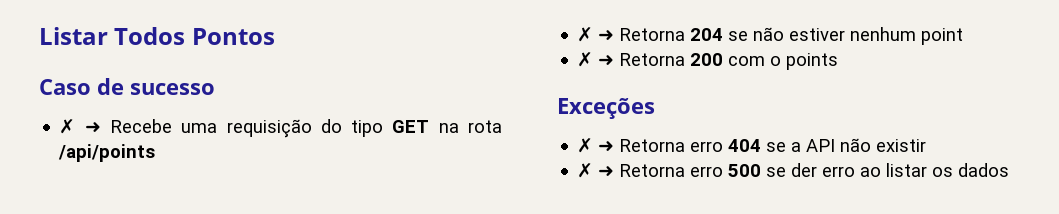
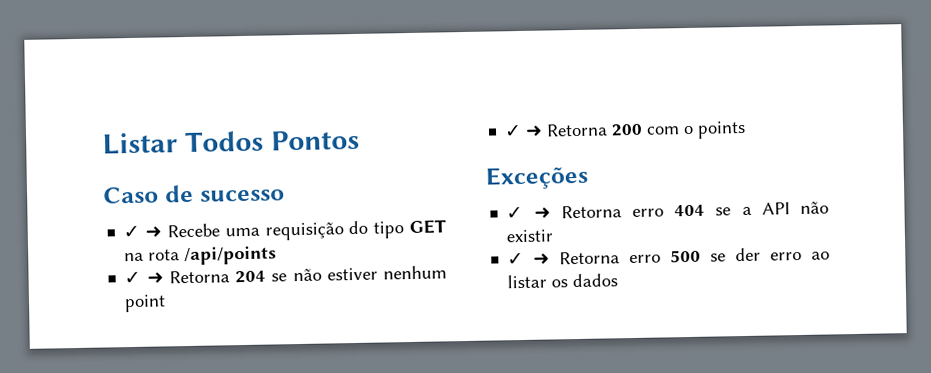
- ✗ ➜ Recebe uma requisição do tipo GET na rota /api/points
+ ✓ ➜ Recebe uma requisição do tipo GET na rota /api/points
- ✗ ➜ Retorna 204 se não estiver nenhum point
+ ✓ ➜ Retorna 204 se não estiver nenhum point
- ✗ ➜ Retorna 200 com o points
+ ✓ ➜ Retorna 200 com o points
- ✗ ➜ Retorna erro 404 se a API não existir
+ ✓ ➜ Retorna erro 404 se a API não existir
- ✗ ➜ Retorna erro 500 se der erro ao listar os dados
+ ✓ ➜ Retorna erro 500 se der erro ao listar os dados

